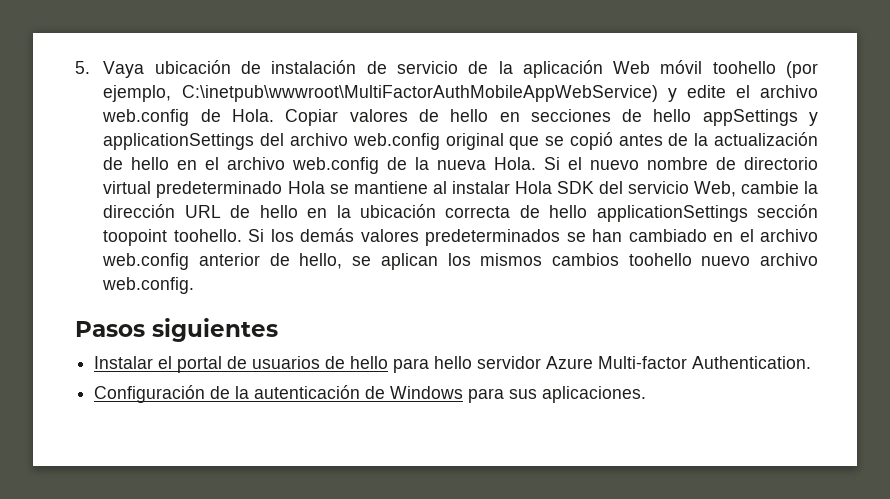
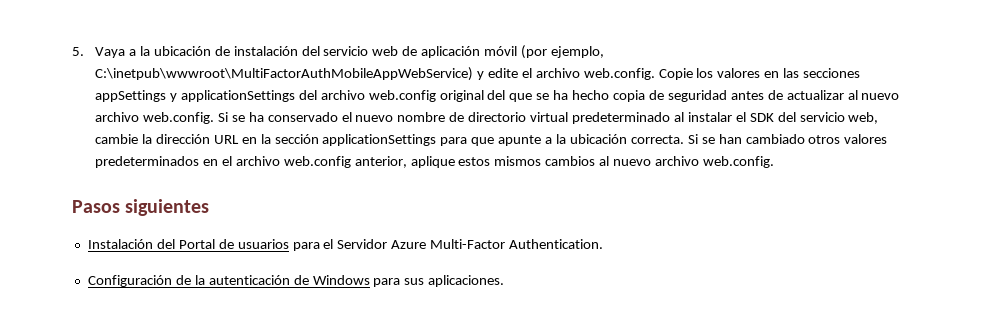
- 5. Vaya ubicación de instalación de servicio de la aplicación Web móvil toohello (por ejemplo, C:\inetpub\wwwroot\MultiFactorAuthMobileAppWebService) y edite el archivo web.config de Hola. Copiar valores de hello en secciones de hello appSettings y applicationSettings del archivo web.config original que se copió antes de la actualización de hello en el archivo web.config de la nueva Hola. Si el nuevo nombre de directorio virtual predeterminado Hola se mantiene al instalar Hola SDK del servicio Web, cambie la dirección URL de hello en la ubicación correcta de hello applicationSettings sección toopoint toohello. Si los demás valores predeterminados se han cambiado en el archivo web.config anterior de hello, se aplican los mismos cambios toohello nuevo archivo web.config.
+ 5. Vaya a la ubicación de instalación del servicio web de aplicación móvil (por ejemplo, C:\inetpub\wwwroot\MultiFactorAuthMobileAppWebService) y edite el archivo web.config. Copie los valores en las secciones appSettings y applicationSettings del archivo web.config original del que se ha hecho copia de seguridad antes de actualizar al nuevo archivo web.config. Si se ha conservado el nuevo nombre de directorio virtual predeterminado al instalar el SDK del servicio web, cambie la dirección URL en la sección applicationSettings para que apunte a la ubicación correcta. Si se han cambiado otros valores predeterminados en el archivo web.config anterior, aplique estos mismos cambios al nuevo archivo web.config.
- Instalar el portal de usuarios de hello para hello servidor Azure Multi-factor Authentication.
+ Instalación del Portal de usuarios para el Servidor Azure Multi-Factor Authentication.

